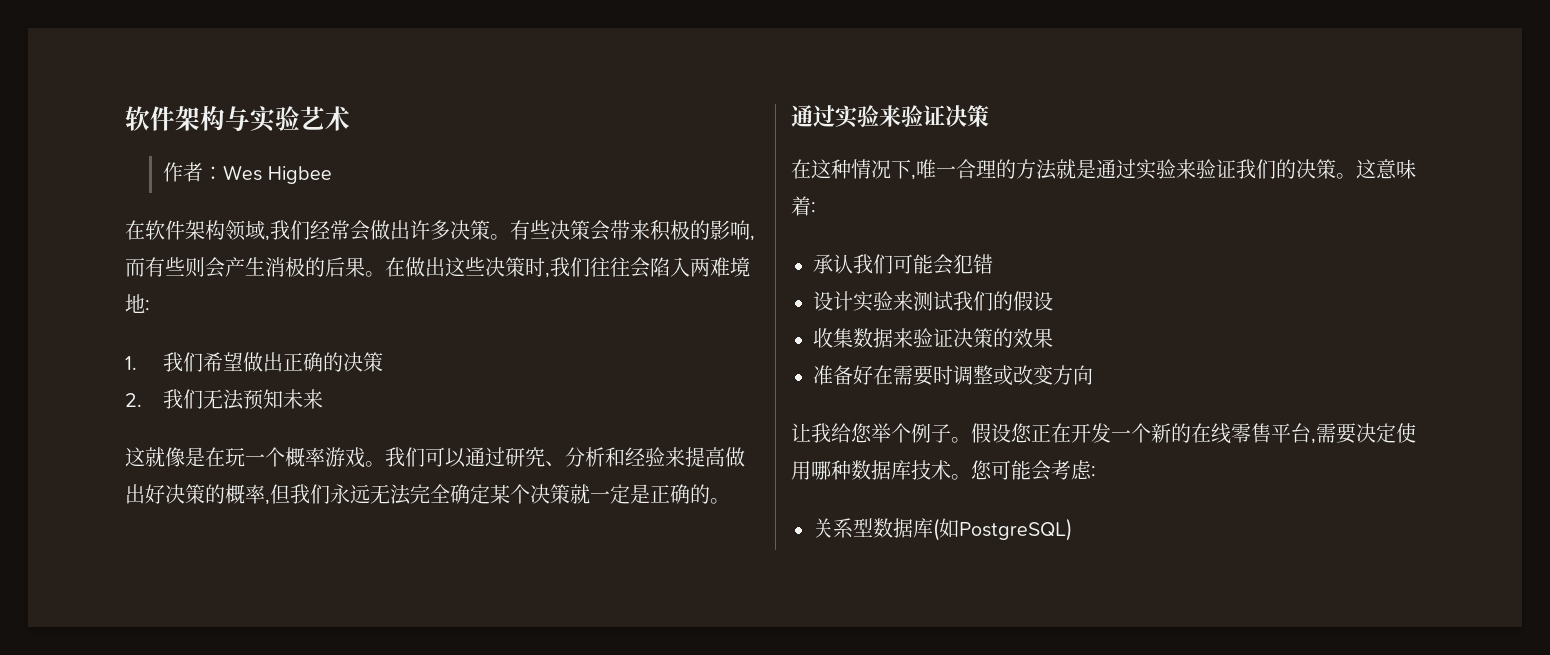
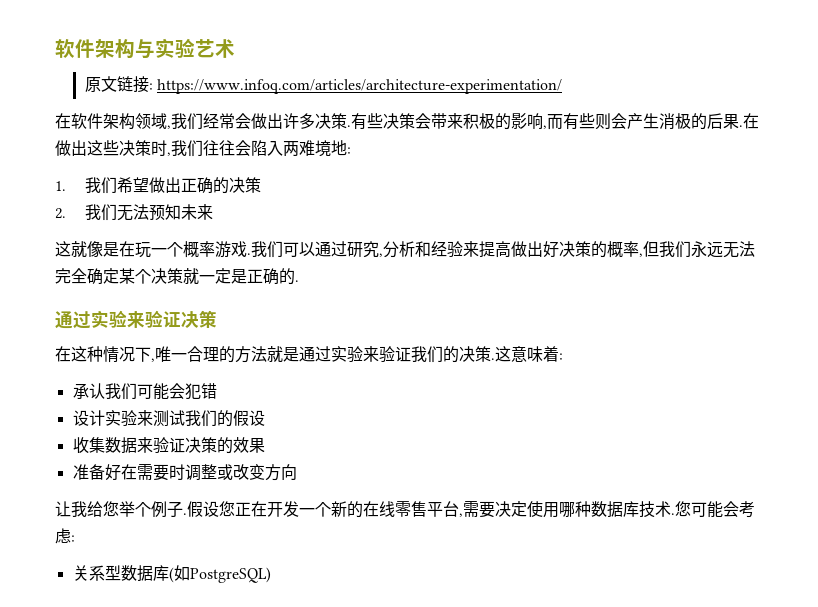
- 作者：Wes Higbee
+ 原文链接: https://www.infoq.com/articles/architecture-experimentation/
- 在软件架构领域,我们经常会做出许多决策。
+ 在软件架构领域,我们经常会做出许多决策.
- 有些决策会带来积极的影响,而有些则会产生消极的后果。
+ 有些决策会带来积极的影响,而有些则会产生消极的后果.
- 这就像是在玩一个概率游戏。
+ 这就像是在玩一个概率游戏.
- 我们可以通过研究、分析和经验来提高做出好决策的概率,但我们永远无法完全确定某个决策就一定是正确的。
+ 我们可以通过研究,分析和经验来提高做出好决策的概率,但我们永远无法完全确定某个决策就一定是正确的.
- 在这种情况下,唯一合理的方法就是通过实验来验证我们的决策。
+ 在这种情况下,唯一合理的方法就是通过实验来验证我们的决策.
- 让我给您举个例子。
+ 让我给您举个例子.
- 假设您正在开发一个新的在线零售平台,需要决定使用哪种数据库技术。
+ 假设您正在开发一个新的在线零售平台,需要决定使用哪种数据库技术.

